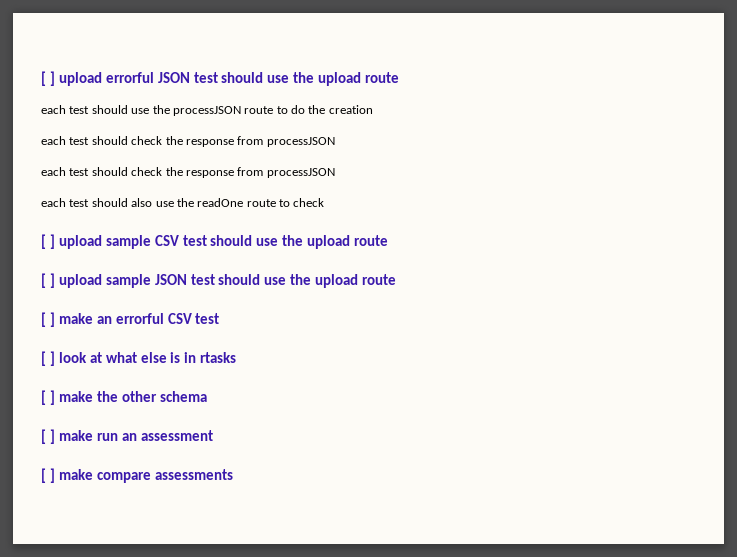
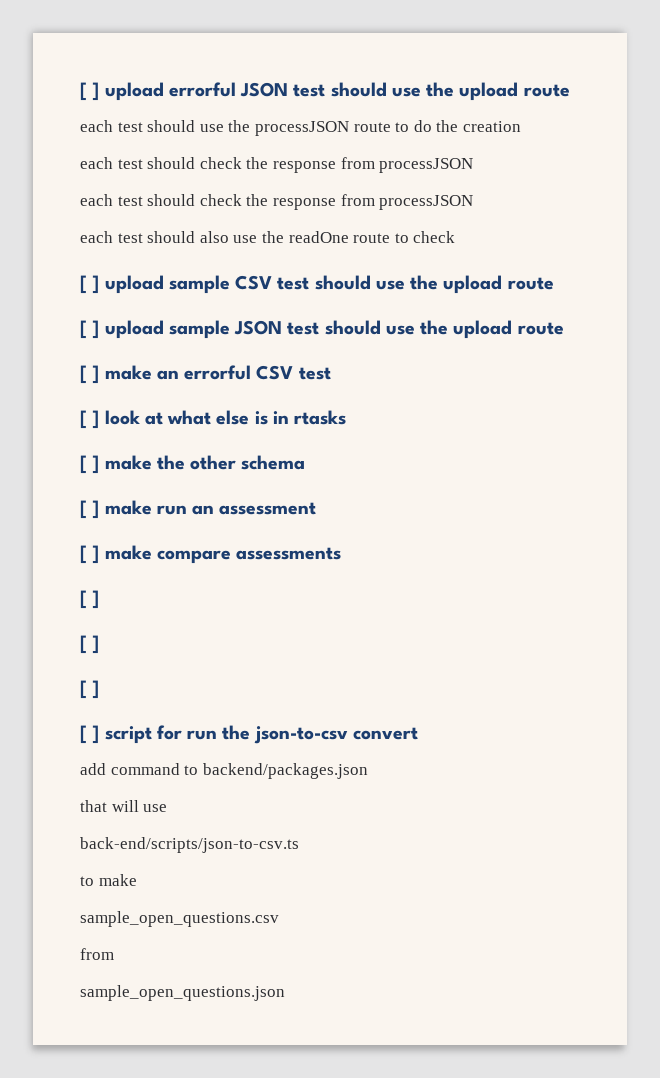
  [ ] make compare assessments
+ [ ]
+ [ ]
+ [ ]
+ [ ] script for run the json-to-csv convert
+ add command to backend/packages.json
+ that will use
+ back-end/scripts/json-to-csv.ts
+ to make
+ sample_open_questions.csv
+ from
+ sample_open_questions.json

